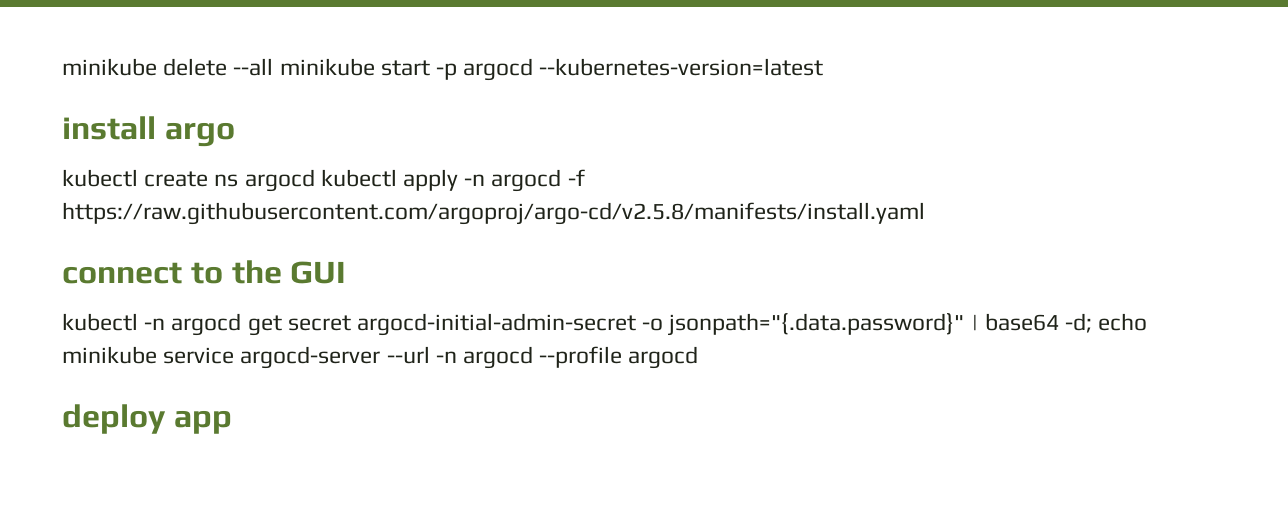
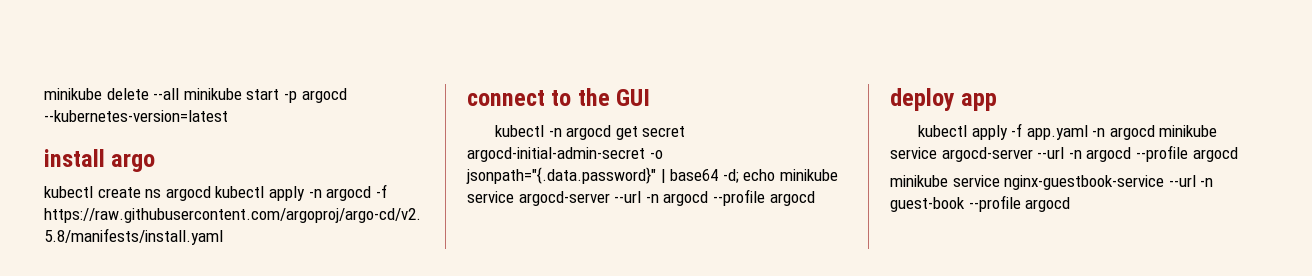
+ kubectl apply -f app.yaml -n argocd minikube service argocd-server --url -n argocd --profile argocd
+ minikube service nginx-guestbook-service --url -n guest-book --profile argocd

